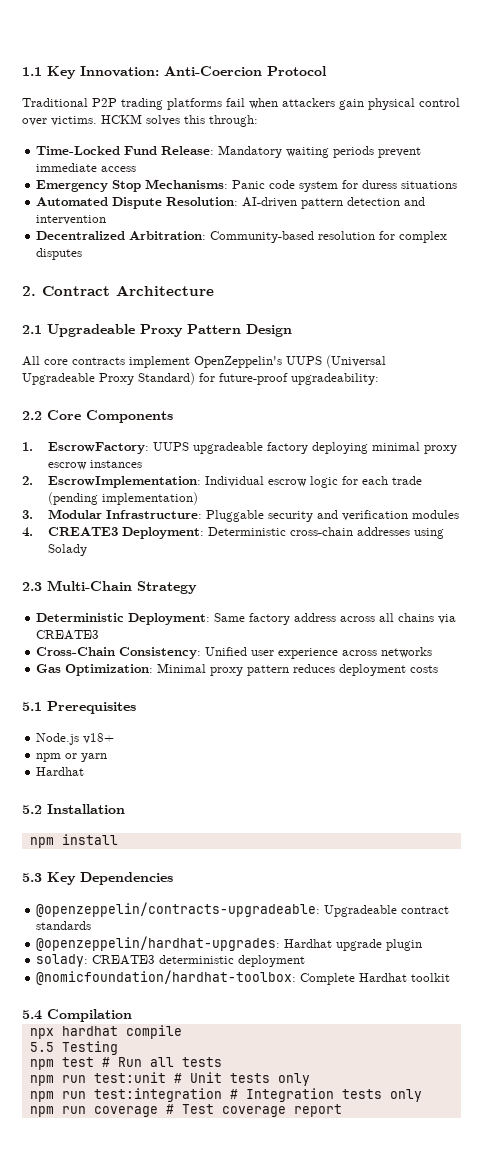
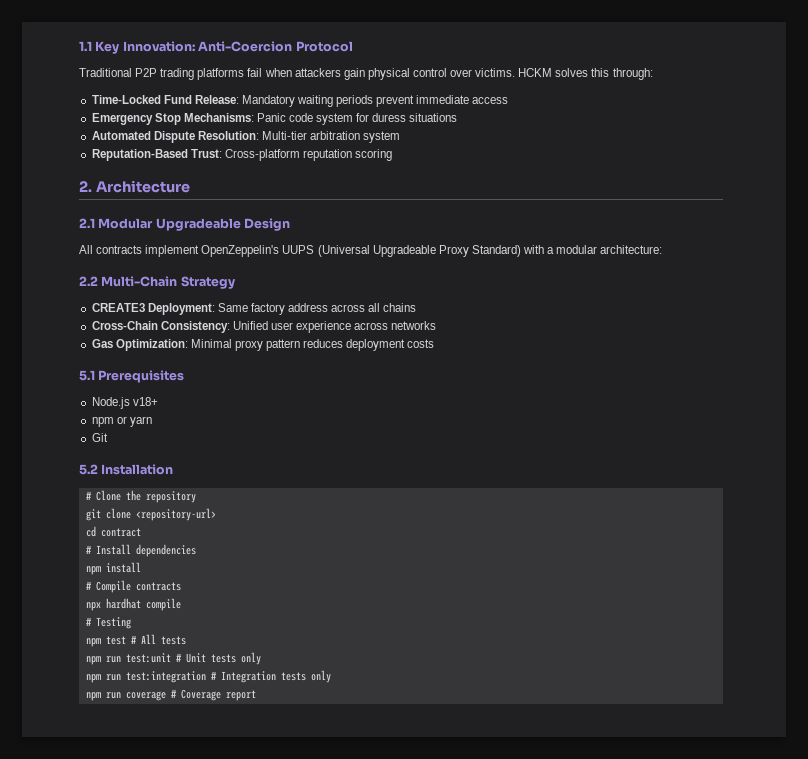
- Automated Dispute Resolution: AI-driven pattern detection and intervention
- Decentralized Arbitration: Community-based resolution for complex disputes
- 2. Contract Architecture
+ Automated Dispute Resolution: Multi-tier arbitration system
+ Reputation-Based Trust: Cross-platform reputation scoring
+ 2. Architecture
- 2.1 Upgradeable Proxy Pattern Design
+ 2.1 Modular Upgradeable Design
- All core contracts implement OpenZeppelin's UUPS (Universal Upgradeable Proxy Standard) for future-proof upgradeability:
- 2.2 Core Components
- 1. EscrowFactory: UUPS upgradeable factory deploying minimal proxy escrow instances
- 2. EscrowImplementation: Individual escrow logic for each trade (pending implementation)
- 3. Modular Infrastructure: Pluggable security and verification modules
- 4. CREATE3 Deployment: Deterministic cross-chain addresses using Solady
- 2.3 Multi-Chain Strategy
+ All contracts implement OpenZeppelin's UUPS (Universal Upgradeable Proxy Standard) with a modular architecture:
+ 2.2 Multi-Chain Strategy
- Deterministic Deployment: Same factory address across all chains via CREATE3
+ CREATE3 Deployment: Same factory address across all chains
  npm or yarn
- Hardhat
+ Git
+ # Clone the repository
+ git clone <repository-url>
+ cd contract
+ # Install dependencies
  npm install
- 5.3 Key Dependencies
- @openzeppelin/contracts-upgradeable: Upgradeable contract standards
- @openzeppelin/hardhat-upgrades: Hardhat upgrade plugin
- solady: CREATE3 deterministic deployment
- @nomicfoundation/hardhat-toolbox: Complete Hardhat toolkit
- 5.4 Compilation
+ # Compile contracts
- 5.5 Testing
+ # Testing
- npm test # Run all tests
+ npm test # All tests
- npm run coverage # Test coverage report
+ npm run coverage # Coverage report

